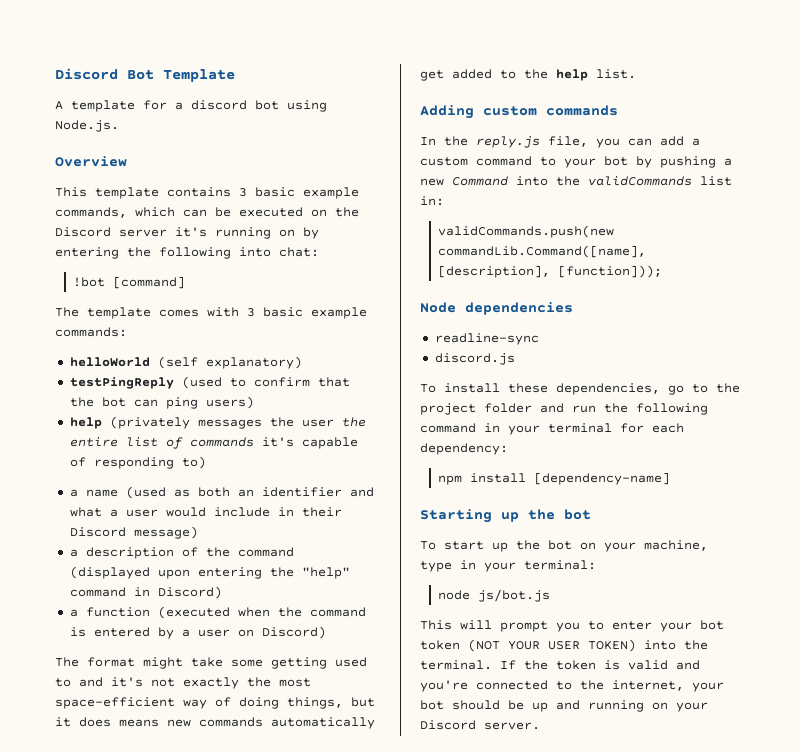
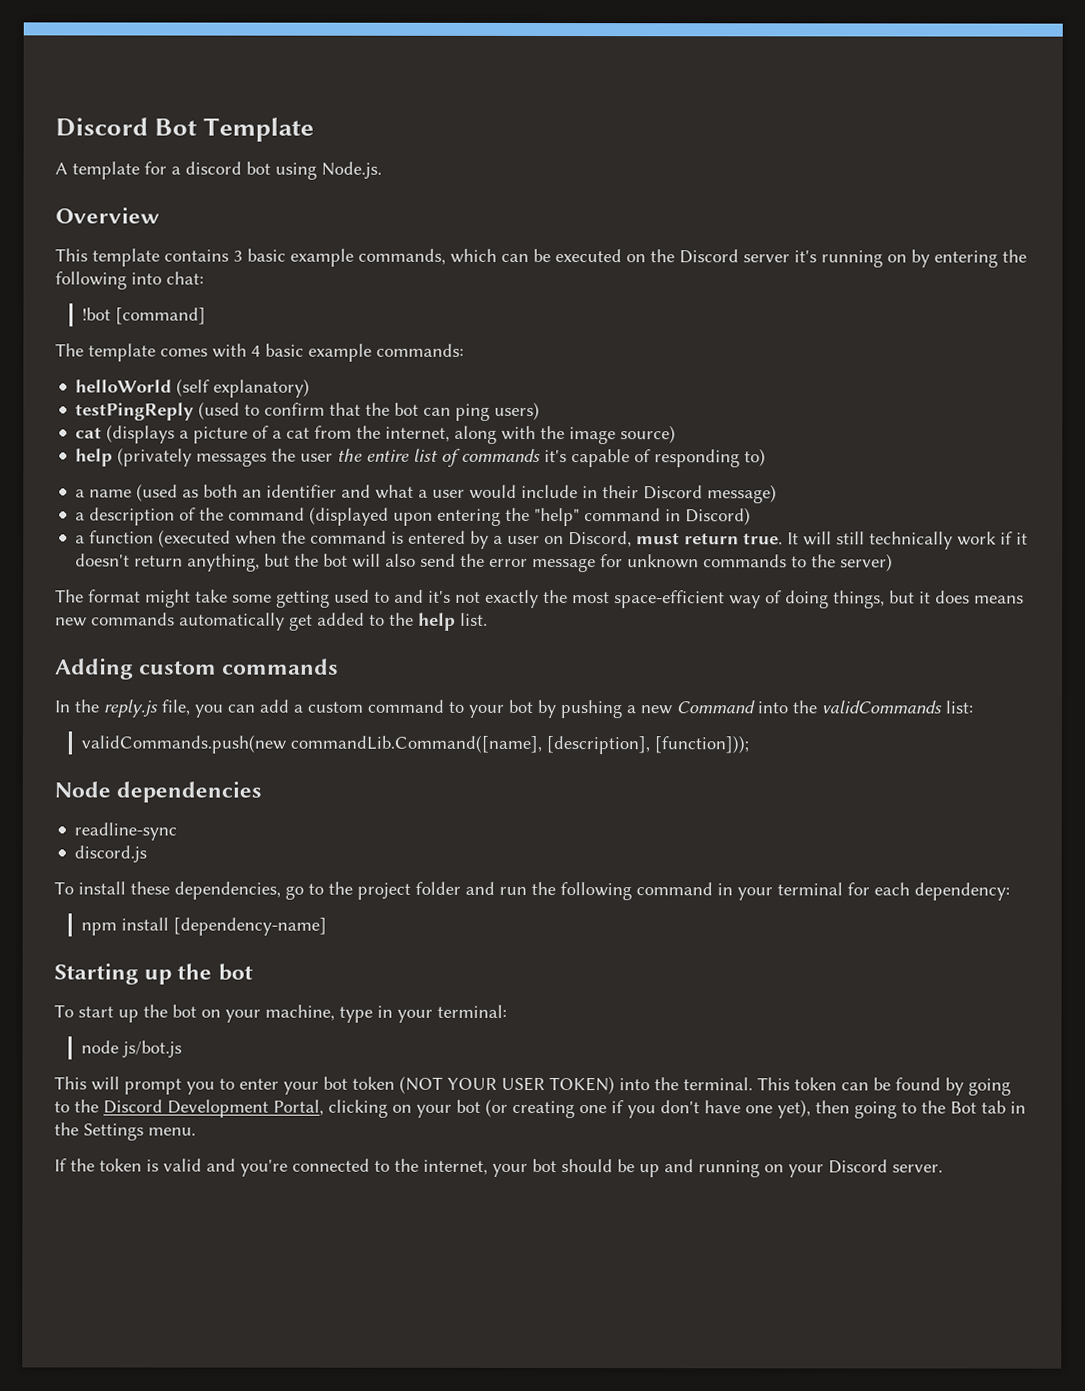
- The template comes with 3 basic example commands:
+ The template comes with 4 basic example commands:
+ cat (displays a picture of a cat from the internet, along with the image source)
- a function (executed when the command is entered by a user on Discord)
+ a function (executed when the command is entered by a user on Discord, must return true. It will still technically work if it doesn't return anything, but the bot will also send the error message for unknown commands to the server)
- In the reply.js file, you can add a custom command to your bot by pushing a new Command into the validCommands list in:
+ In the reply.js file, you can add a custom command to your bot by pushing a new Command into the validCommands list:
- This will prompt you to enter your bot token (NOT YOUR USER TOKEN) into the terminal. If the token is valid and you're connected to the internet, your bot should be up and running on your Discord server.
+ This will prompt you to enter your bot token (NOT YOUR USER TOKEN) into the terminal. This token can be found by going to the Discord Development Portal, clicking on your bot (or creating one if you don't have one yet), then going to the Bot tab in the Settings menu.
+ If the token is valid and you're connected to the internet, your bot should be up and running on your Discord server.

